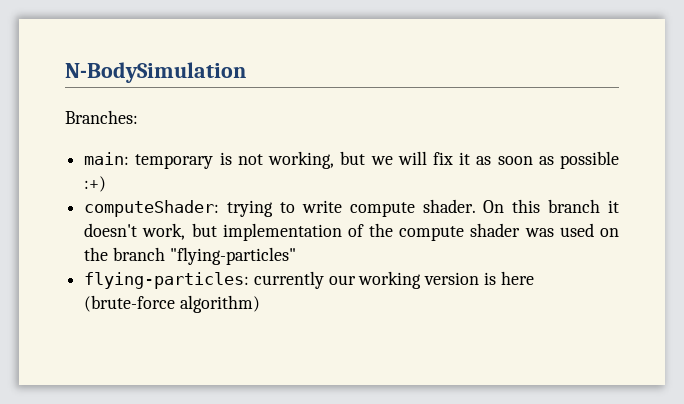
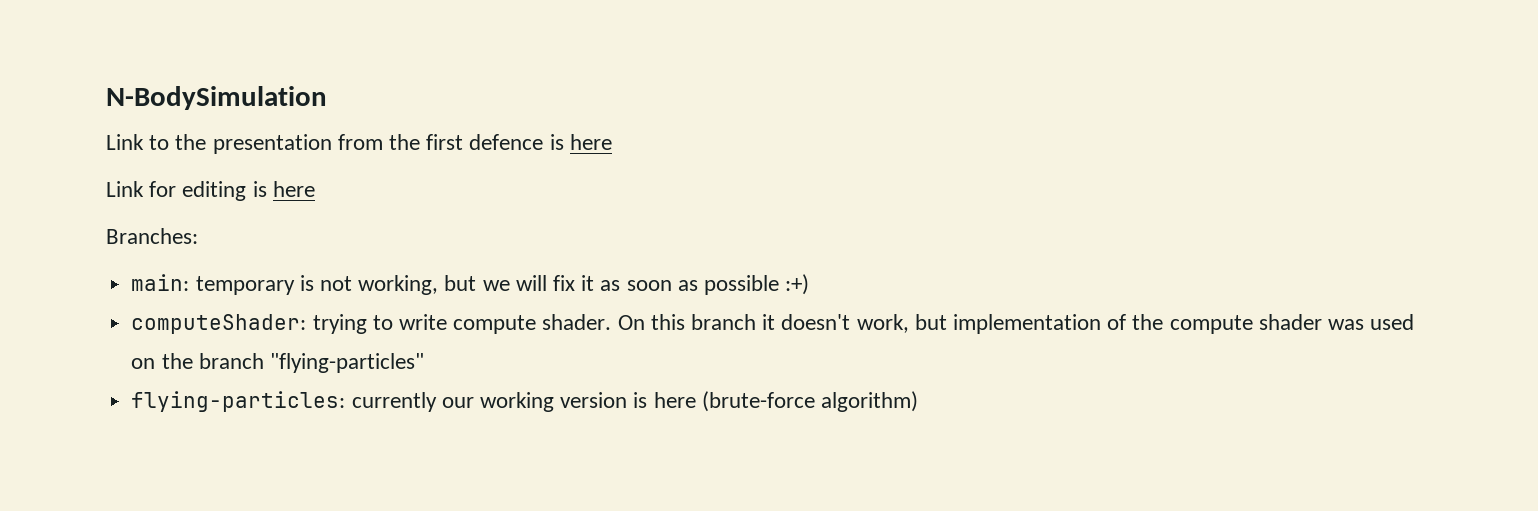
+ Link to the presentation from the first defence is here
+ Link for editing is here

